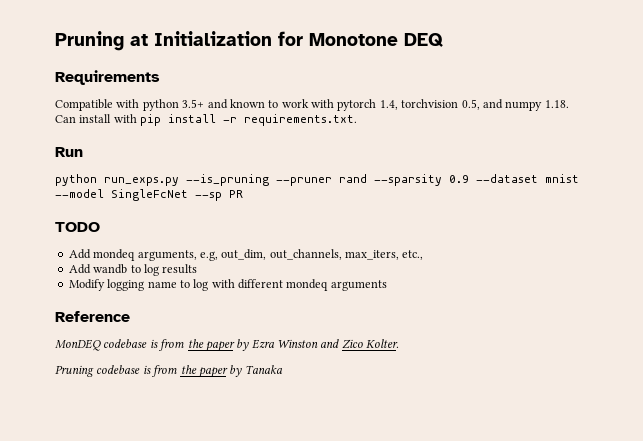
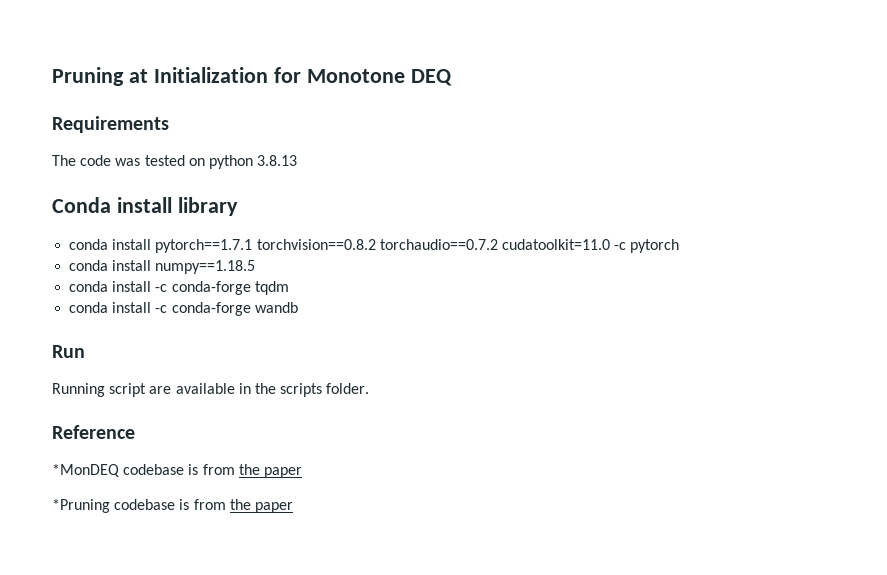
- Compatible with python 3.5+ and known to work with pytorch 1.4, torchvision 0.5, and numpy 1.18. Can install with pip install -r requirements.txt.
+ The code was tested on python 3.8.13
+ Conda install library
+ conda install pytorch==1.7.1 torchvision==0.8.2 torchaudio==0.7.2 cudatoolkit=11.0 -c pytorch
+ conda install numpy==1.18.5
+ conda install -c conda-forge tqdm
+ conda install -c conda-forge wandb
  Run
- python run_exps.py --is_pruning --pruner rand --sparsity 0.9 --dataset mnist --model SingleFcNet --sp PR
- TODO
- Add mondeq arguments, e.g, out_dim, out_channels, max_iters, etc.,
- Add wandb to log results
- Modify logging name to log with different mondeq arguments
+ Running script are available in the scripts folder.
- MonDEQ codebase is from the paper by Ezra Winston and Zico Kolter.
- Pruning codebase is from the paper by Tanaka
+ *MonDEQ codebase is from the paper
+ *Pruning codebase is from the paper

